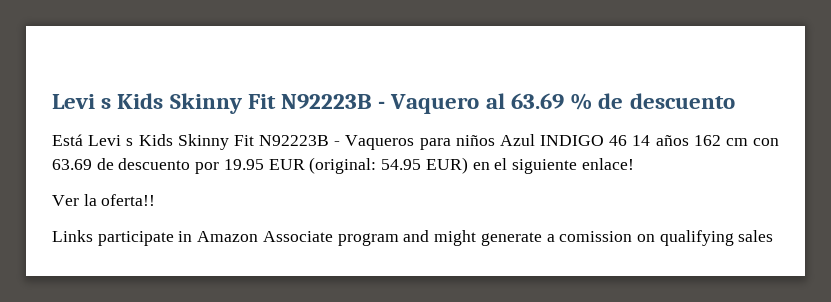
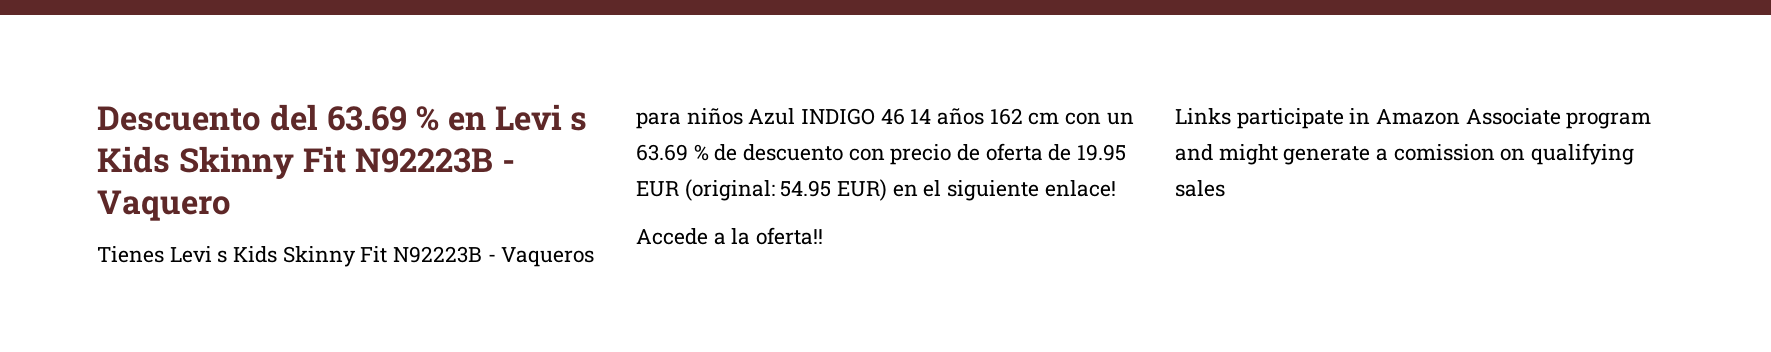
- Levi s Kids Skinny Fit N92223B - Vaquero al 63.69 % de descuento
- Está Levi s Kids Skinny Fit N92223B - Vaqueros para niños Azul INDIGO 46 14 años 162 cm con 63.69 de descuento por 19.95 EUR (original: 54.95 EUR) en el siguiente enlace!
+ Descuento del 63.69 % en Levi s Kids Skinny Fit N92223B - Vaquero
+ Tienes Levi s Kids Skinny Fit N92223B - Vaqueros para niños Azul INDIGO 46 14 años 162 cm con un 63.69 % de descuento con precio de oferta de 19.95 EUR (original: 54.95 EUR) en el siguiente enlace!
- Ver la oferta!!
+ Accede a la oferta!!

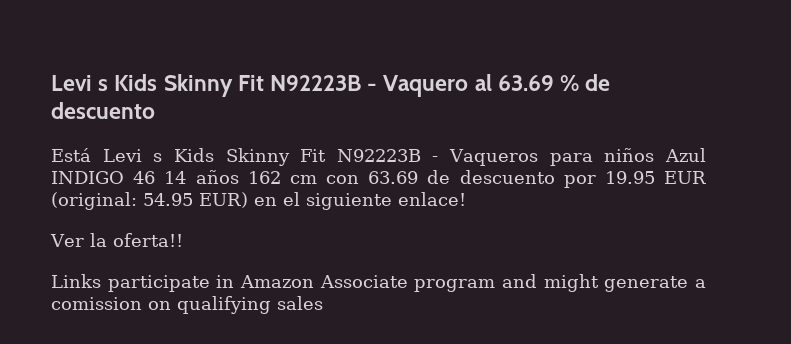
- Descuento del 63.69 % en Levi s Kids Skinny Fit N92223B - Vaquero
- Tienes Levi s Kids Skinny Fit N92223B - Vaqueros para niños Azul INDIGO 46 14 años 162 cm con un 63.69 % de descuento con precio de oferta de 19.95 EUR (original: 54.95 EUR) en el siguiente enlace!
+ Levi s Kids Skinny Fit N92223B - Vaquero al 63.69 % de descuento
+ Está Levi s Kids Skinny Fit N92223B - Vaqueros para niños Azul INDIGO 46 14 años 162 cm con 63.69 de descuento por 19.95 EUR (original: 54.95 EUR) en el siguiente enlace!
- Accede a la oferta!!
+ Ver la oferta!!

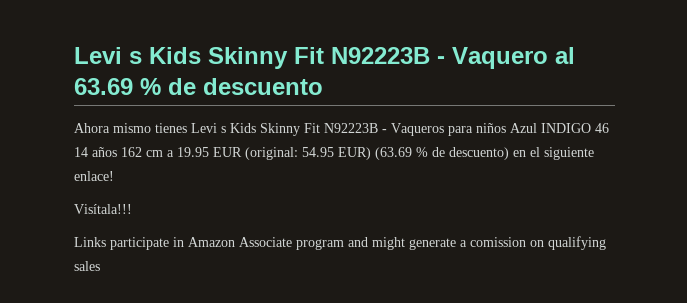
- Está Levi s Kids Skinny Fit N92223B - Vaqueros para niños Azul INDIGO 46 14 años 162 cm con 63.69 de descuento por 19.95 EUR (original: 54.95 EUR) en el siguiente enlace!
+ Ahora mismo tienes Levi s Kids Skinny Fit N92223B - Vaqueros para niños Azul INDIGO 46 14 años 162 cm a 19.95 EUR (original: 54.95 EUR) (63.69 % de descuento) en el siguiente enlace!
- Ver la oferta!!
+ Visítala!!!

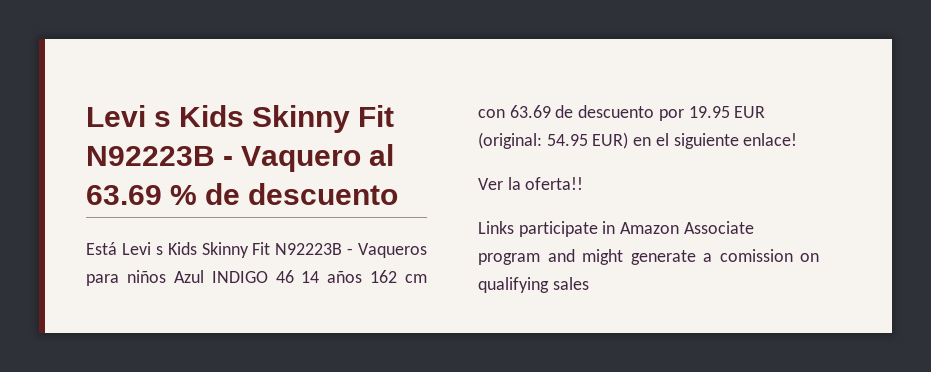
- Ahora mismo tienes Levi s Kids Skinny Fit N92223B - Vaqueros para niños Azul INDIGO 46 14 años 162 cm a 19.95 EUR (original: 54.95 EUR) (63.69 % de descuento) en el siguiente enlace!
+ Está Levi s Kids Skinny Fit N92223B - Vaqueros para niños Azul INDIGO 46 14 años 162 cm con 63.69 de descuento por 19.95 EUR (original: 54.95 EUR) en el siguiente enlace!
- Visítala!!!
+ Ver la oferta!!

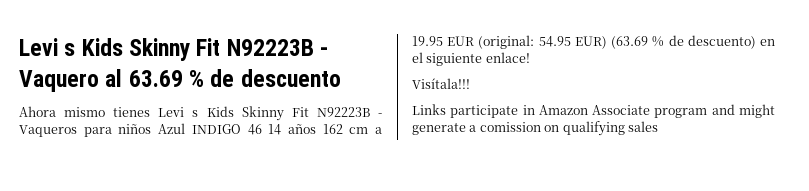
- Está Levi s Kids Skinny Fit N92223B - Vaqueros para niños Azul INDIGO 46 14 años 162 cm con 63.69 de descuento por 19.95 EUR (original: 54.95 EUR) en el siguiente enlace!
+ Ahora mismo tienes Levi s Kids Skinny Fit N92223B - Vaqueros para niños Azul INDIGO 46 14 años 162 cm a 19.95 EUR (original: 54.95 EUR) (63.69 % de descuento) en el siguiente enlace!
- Ver la oferta!!
+ Visítala!!!

